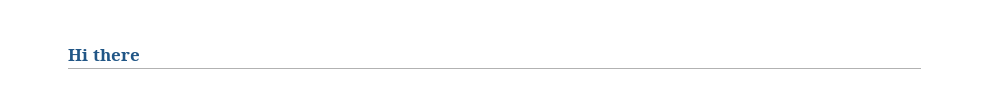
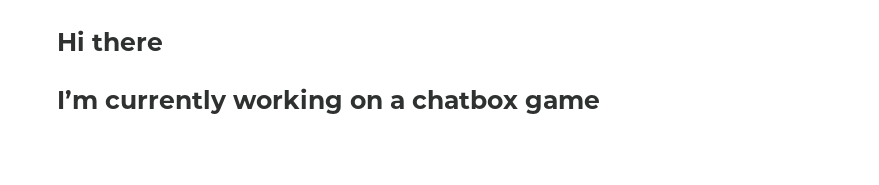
+ I’m currently working on a chatbox game

